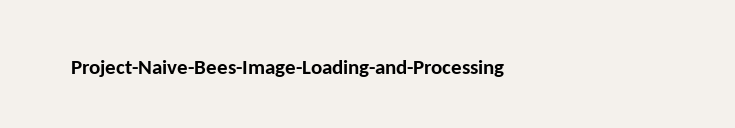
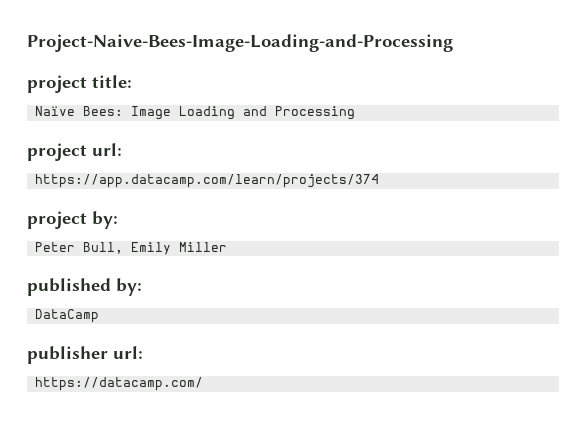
+ project title:
+ Naïve Bees: Image Loading and Processing
+ project url:
+ https://app.datacamp.com/learn/projects/374
+ project by:
+ Peter Bull, Emily Miller
+ published by:
+ DataCamp
+ publisher url:
+ https://datacamp.com/

